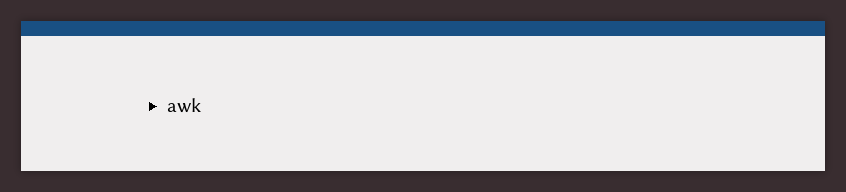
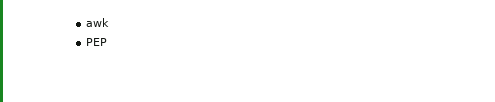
+ PEP

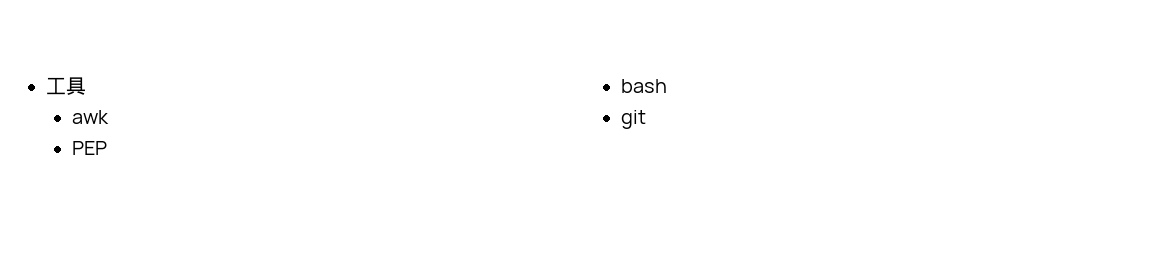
+ 工具
+ bash
+ git

